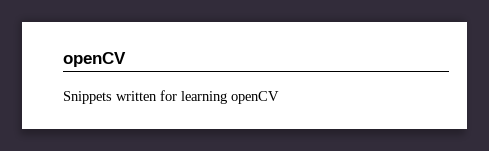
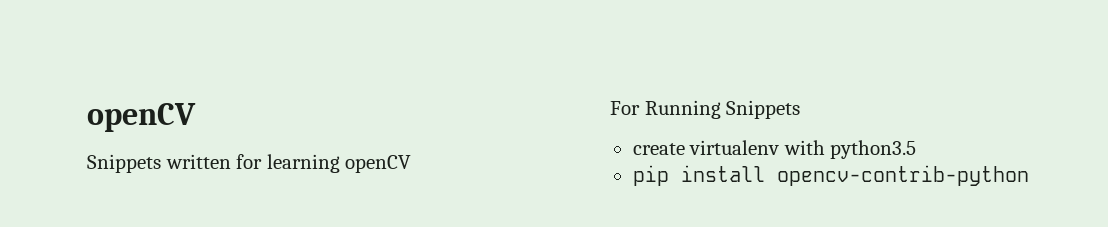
+ For Running Snippets
+ create virtualenv with python3.5
+ pip install opencv-contrib-python

